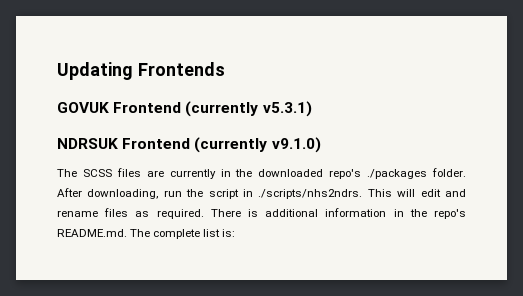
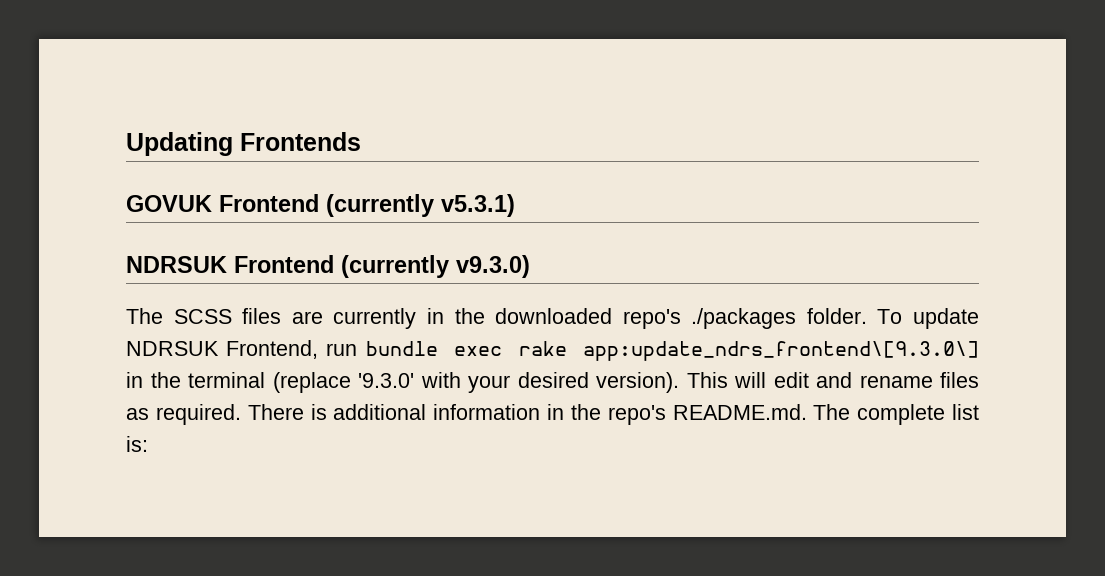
- NDRSUK Frontend (currently v9.1.0)
+ NDRSUK Frontend (currently v9.3.0)
- After downloading, run the script in ./scripts/nhs2ndrs. This will edit and rename files as required.
+ To update NDRSUK Frontend, run bundle exec rake app:update_ndrs_frontend\[9.3.0\] in the terminal (replace '9.3.0' with your desired version). This will edit and rename files as required.

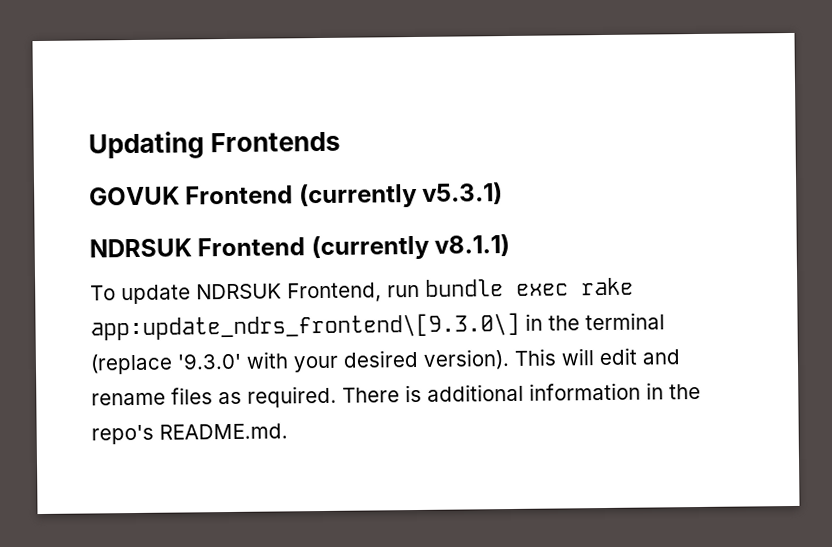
- NDRSUK Frontend (currently v9.3.0)
- The SCSS files are currently in the downloaded repo's ./packages folder. To update NDRSUK Frontend, run bundle exec rake app:update_ndrs_frontend\[9.3.0\] in the terminal (replace '9.3.0' with your desired version).
+ NDRSUK Frontend (currently v8.1.1)
+ To update NDRSUK Frontend, run bundle exec rake app:update_ndrs_frontend\[9.3.0\] in the terminal (replace '9.3.0' with your desired version).
- There is additional information in the repo's README.md. The complete list is:
+ There is additional information in the repo's README.md.

